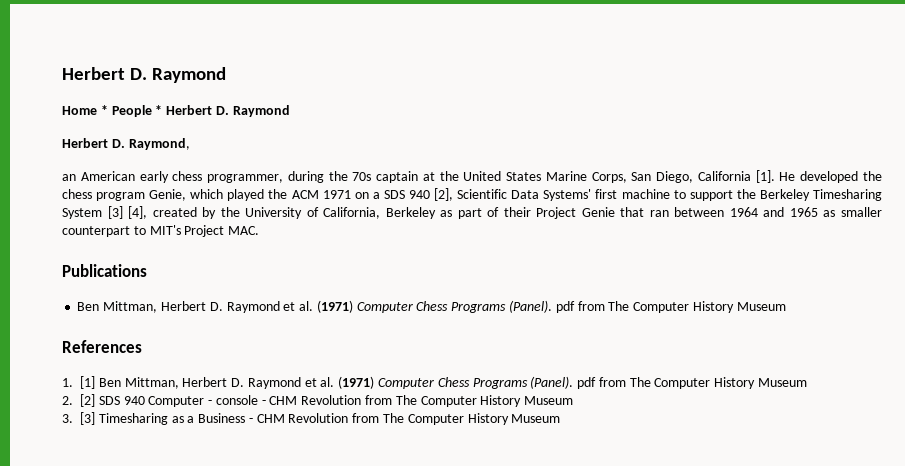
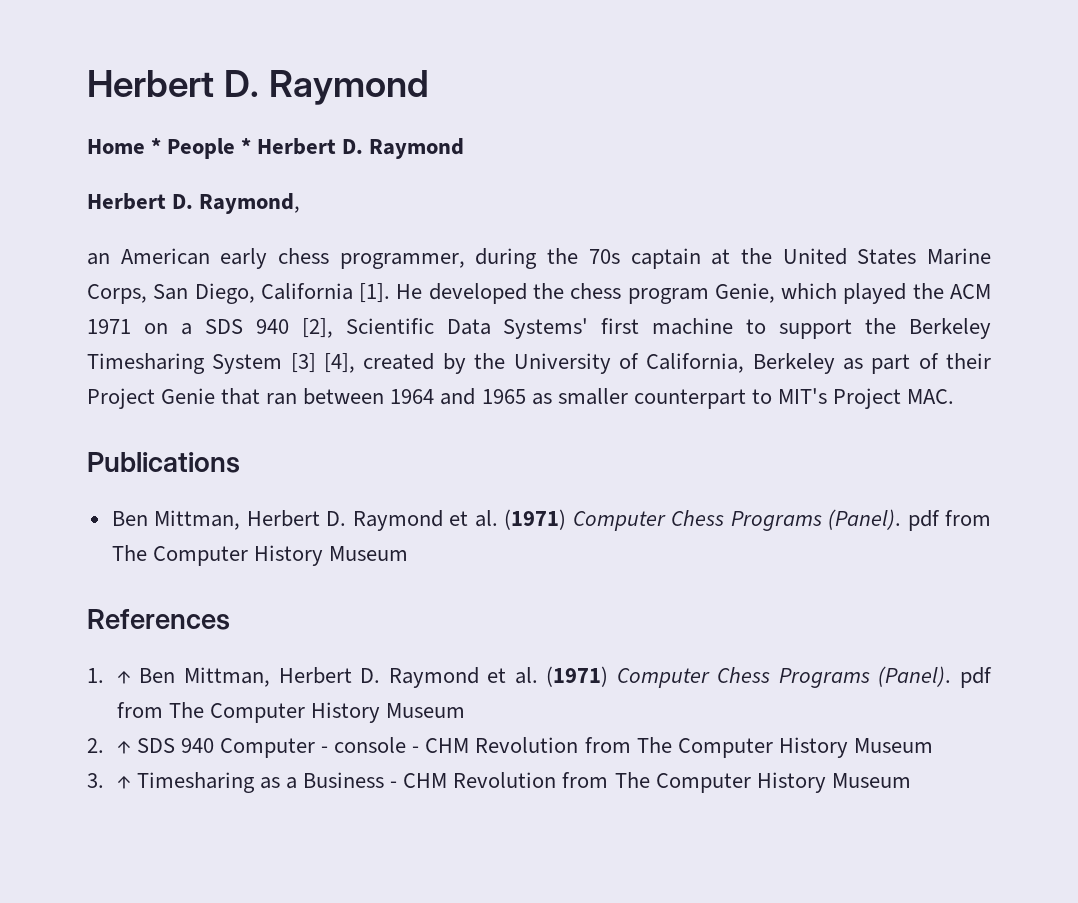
- 1. [1] Ben Mittman, Herbert D. Raymond et al. (1971) Computer Chess Programs (Panel). pdf from The Computer History Museum
+ 1. ↑ Ben Mittman, Herbert D. Raymond et al. (1971) Computer Chess Programs (Panel). pdf from The Computer History Museum
- 2. [2] SDS 940 Computer - console - CHM Revolution from The Computer History Museum
+ 2. ↑ SDS 940 Computer - console - CHM Revolution from The Computer History Museum
- 3. [3] Timesharing as a Business - CHM Revolution from The Computer History Museum
+ 3. ↑ Timesharing as a Business - CHM Revolution from The Computer History Museum

